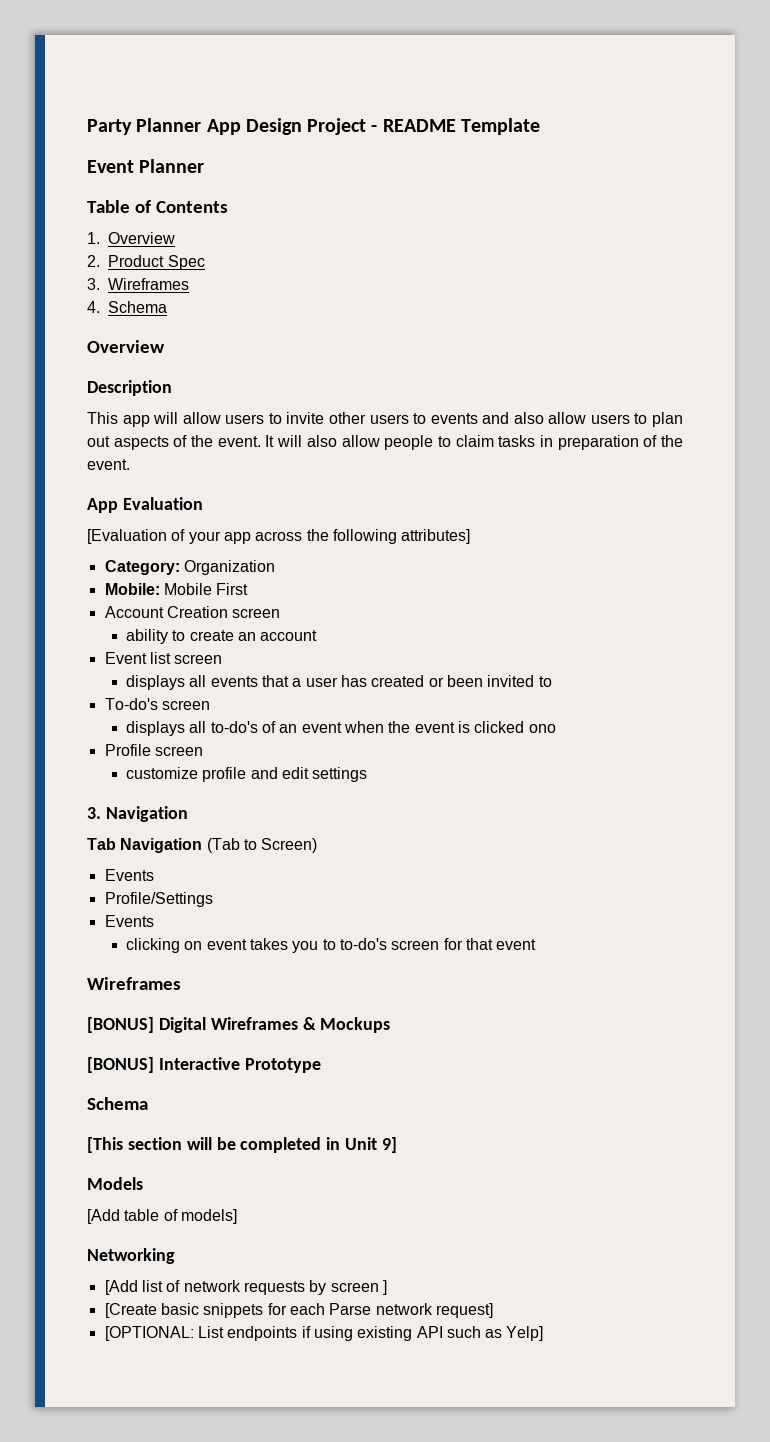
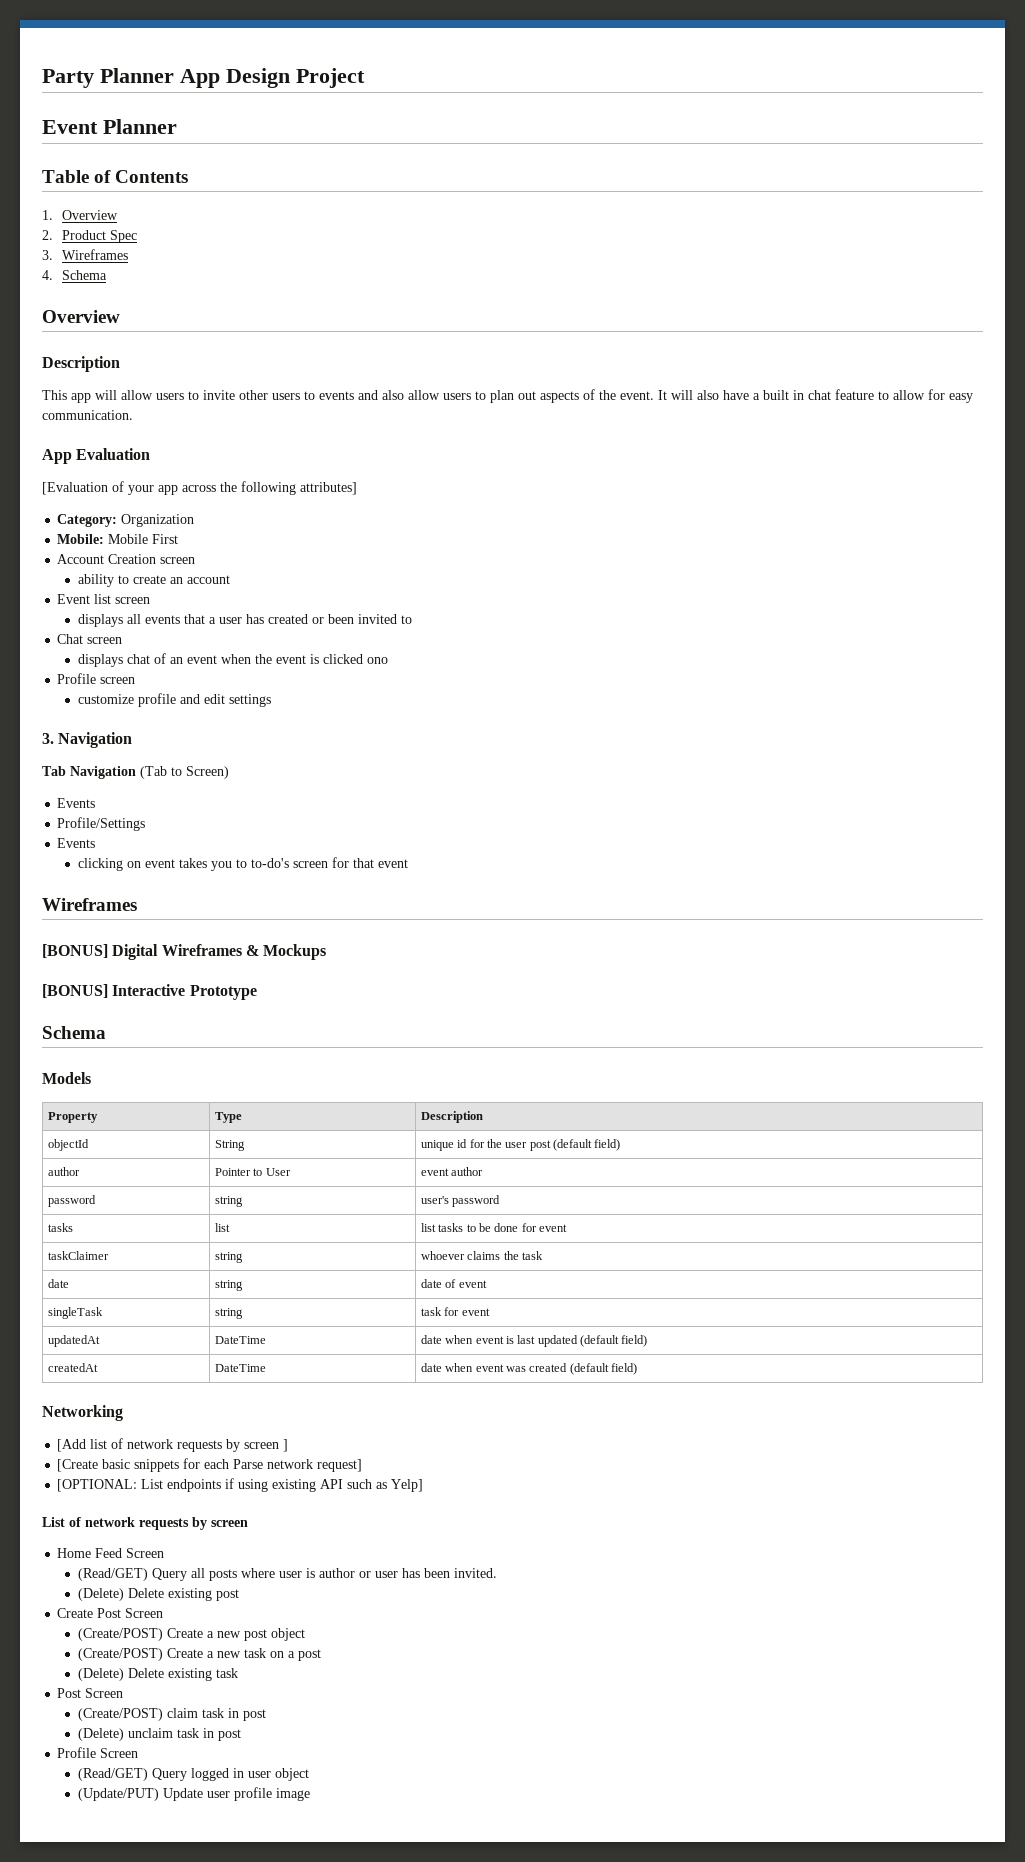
- Party Planner App Design Project - README Template
+ Party Planner App Design Project
- It will also allow people to claim tasks in preparation of the event.
+ It will also have a built in chat feature to allow for easy communication.
- To-do's screen
- displays all to-do's of an event when the event is clicked ono
+ Chat screen
+ displays chat of an event when the event is clicked ono
- [This section will be completed in Unit 9]
  Models
- [Add table of models]
+ Property | Type | Description
+ objectId | String | unique id for the user post (default field)
+ author | Pointer to User | event author
+ password | string | user's password
+ tasks | list | list tasks to be done for event
+ taskClaimer | string | whoever claims the task
+ date | string | date of event
+ singleTask | string | task for event
+ updatedAt | DateTime | date when event is last updated (default field)
+ createdAt | DateTime | date when event was created (default field)
+ List of network requests by screen
+ Home Feed Screen
+ (Read/GET) Query all posts where user is author or user has been invited.
+ (Delete) Delete existing post
+ Create Post Screen
+ (Create/POST) Create a new post object
+ (Create/POST) Create a new task on a post
+ (Delete) Delete existing task
+ Post Screen
+ (Create/POST) claim task in post
+ (Delete) unclaim task in post
+ Profile Screen
+ (Read/GET) Query logged in user object
+ (Update/PUT) Update user profile image

